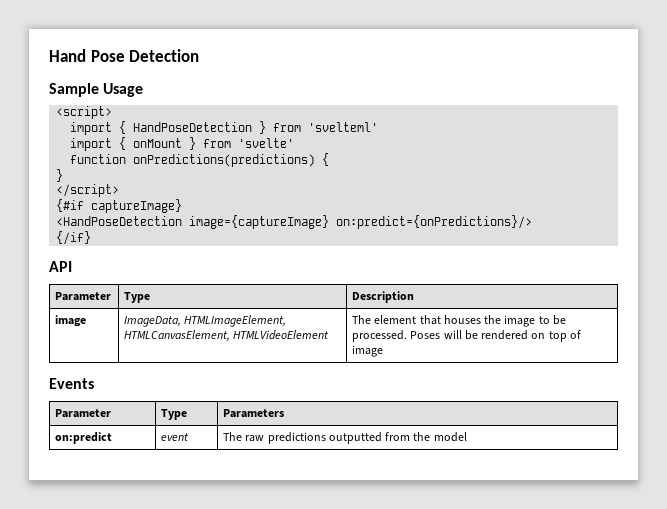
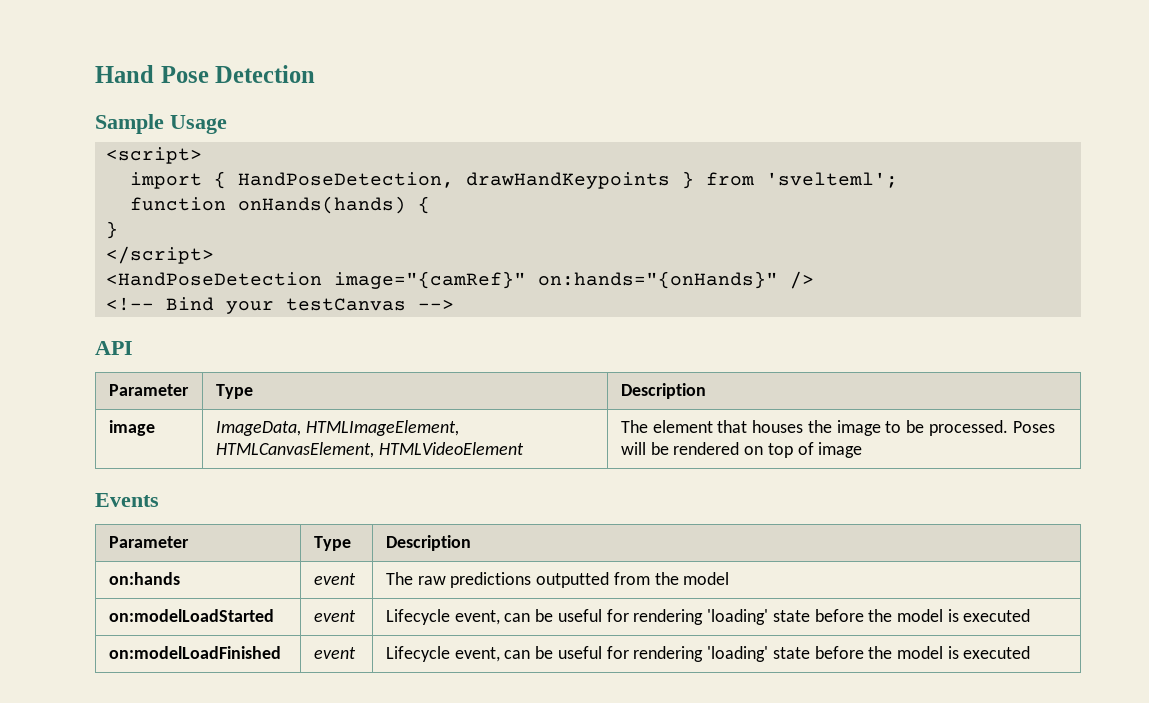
- import { HandPoseDetection } from 'svelteml'
- import { onMount } from 'svelte'
+ import { HandPoseDetection, drawHandKeypoints } from 'svelteml';
- function onPredictions(predictions) {
+ function onHands(hands) {
- {#if captureImage}
- <HandPoseDetection image={captureImage} on:predict={onPredictions}/>
- {/if}
+ <HandPoseDetection image="{camRef}" on:hands="{onHands}" />
+ <!-- Bind your testCanvas -->
  Events
- Parameter | Type | Parameters
- on:predict | event | The raw predictions outputted from the model
+ Parameter | Type | Description
+ on:hands | event | The raw predictions outputted from the model
+ on:modelLoadStarted | event | Lifecycle event, can be useful for rendering 'loading' state before the model is executed
+ on:modelLoadFinished | event | Lifecycle event, can be useful for rendering 'loading' state before the model is executed

